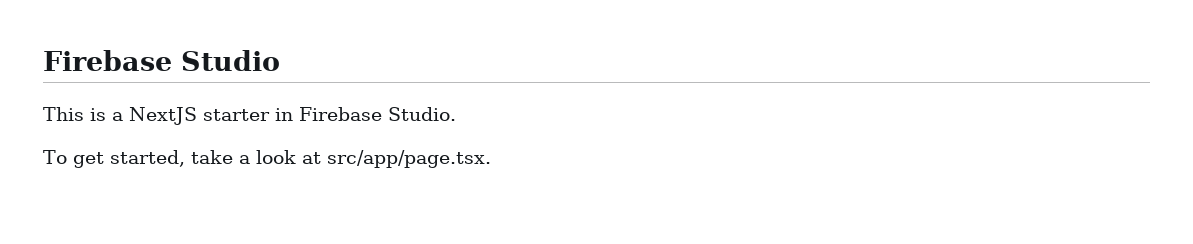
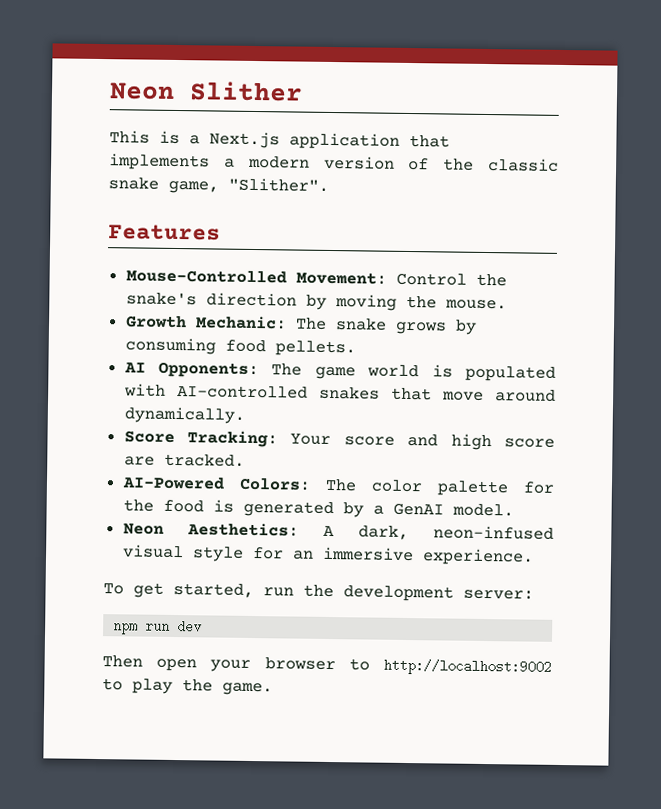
- Firebase Studio
+ Neon Slither
- This is a NextJS starter in Firebase Studio.
- To get started, take a look at src/app/page.tsx.
+ This is a Next.js application that implements a modern version of the classic snake game, "Slither".
+ Features
+ Mouse-Controlled Movement: Control the snake's direction by moving the mouse.
+ Growth Mechanic: The snake grows by consuming food pellets.
+ AI Opponents: The game world is populated with AI-controlled snakes that move around dynamically.
+ Score Tracking: Your score and high score are tracked.
+ AI-Powered Colors: The color palette for the food is generated by a GenAI model.
+ Neon Aesthetics: A dark, neon-infused visual style for an immersive experience.
+ To get started, run the development server:
+ npm run dev
+ Then open your browser to http://localhost:9002 to play the game.

